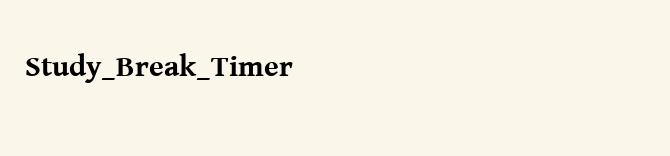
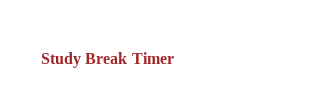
- Study_Break_Timer
+ Study Break Timer

